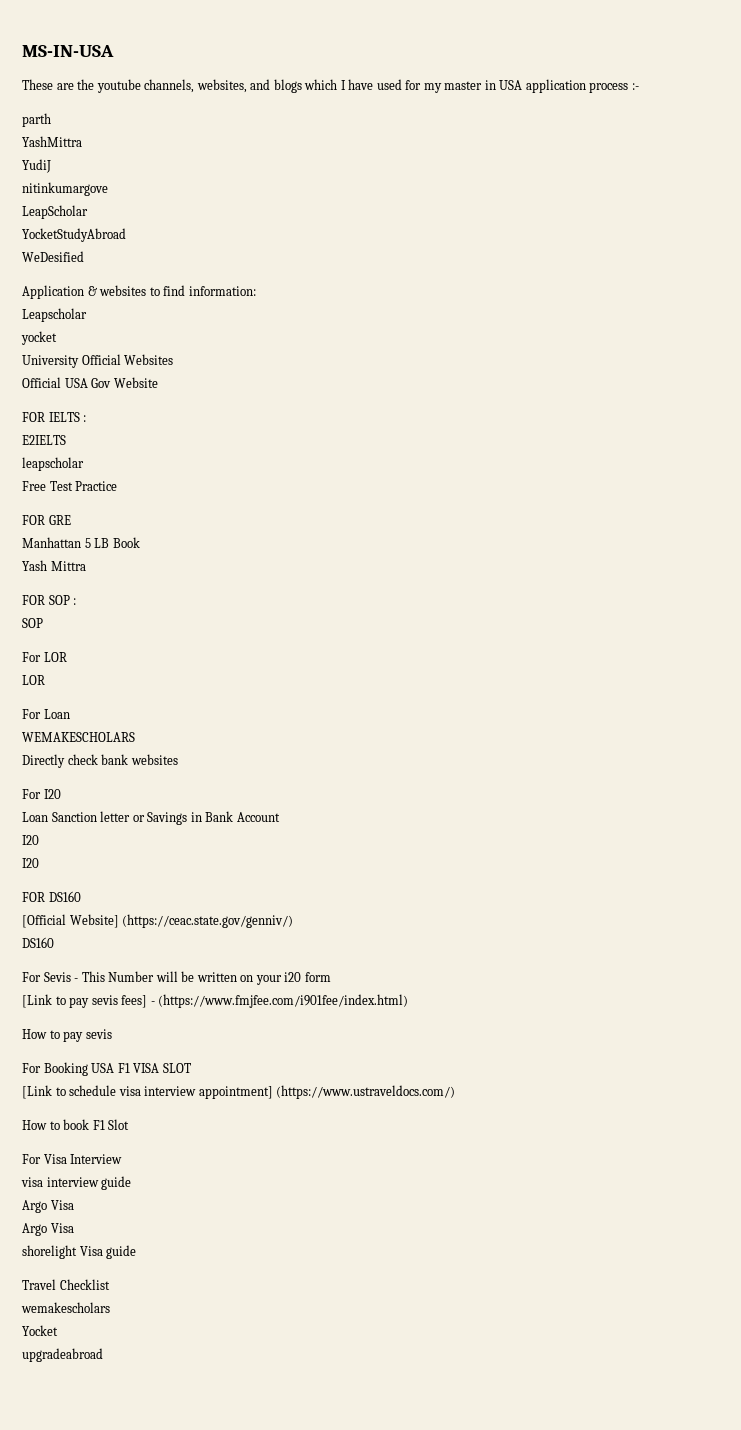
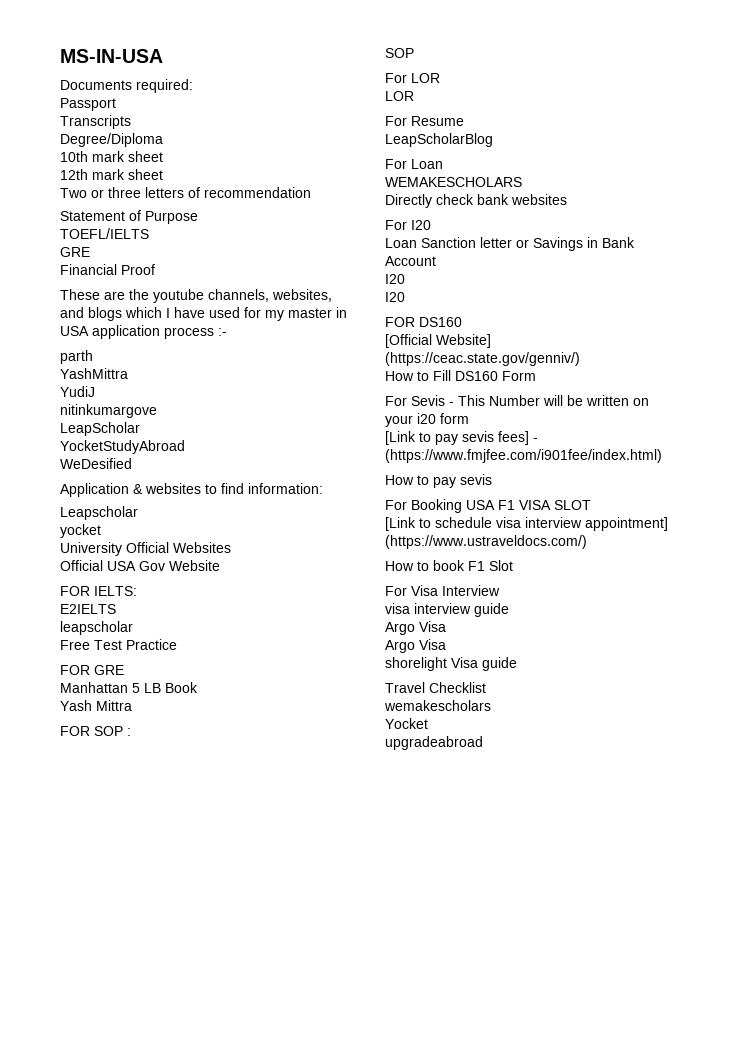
+ Documents required:
+ Passport
+ Transcripts
+ Degree/Diploma
+ 10th mark sheet
+ 12th mark sheet
+ Two or three letters of recommendation
+ Statement of Purpose
+ TOEFL/IELTS
+ GRE
+ Financial Proof
- FOR IELTS :
+ FOR IELTS:
+ For Resume
+ LeapScholarBlog
  [Official Website] (https://ceac.state.gov/genniv/)
- DS160
+ How to Fill DS160 Form

